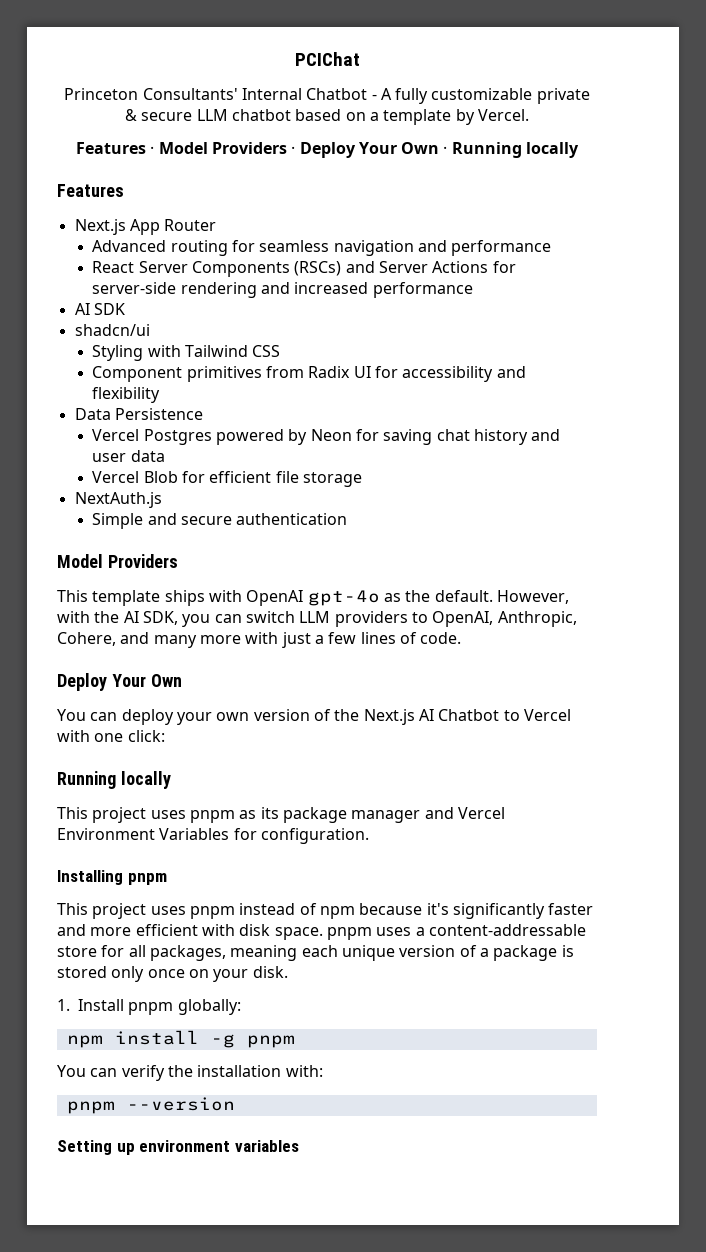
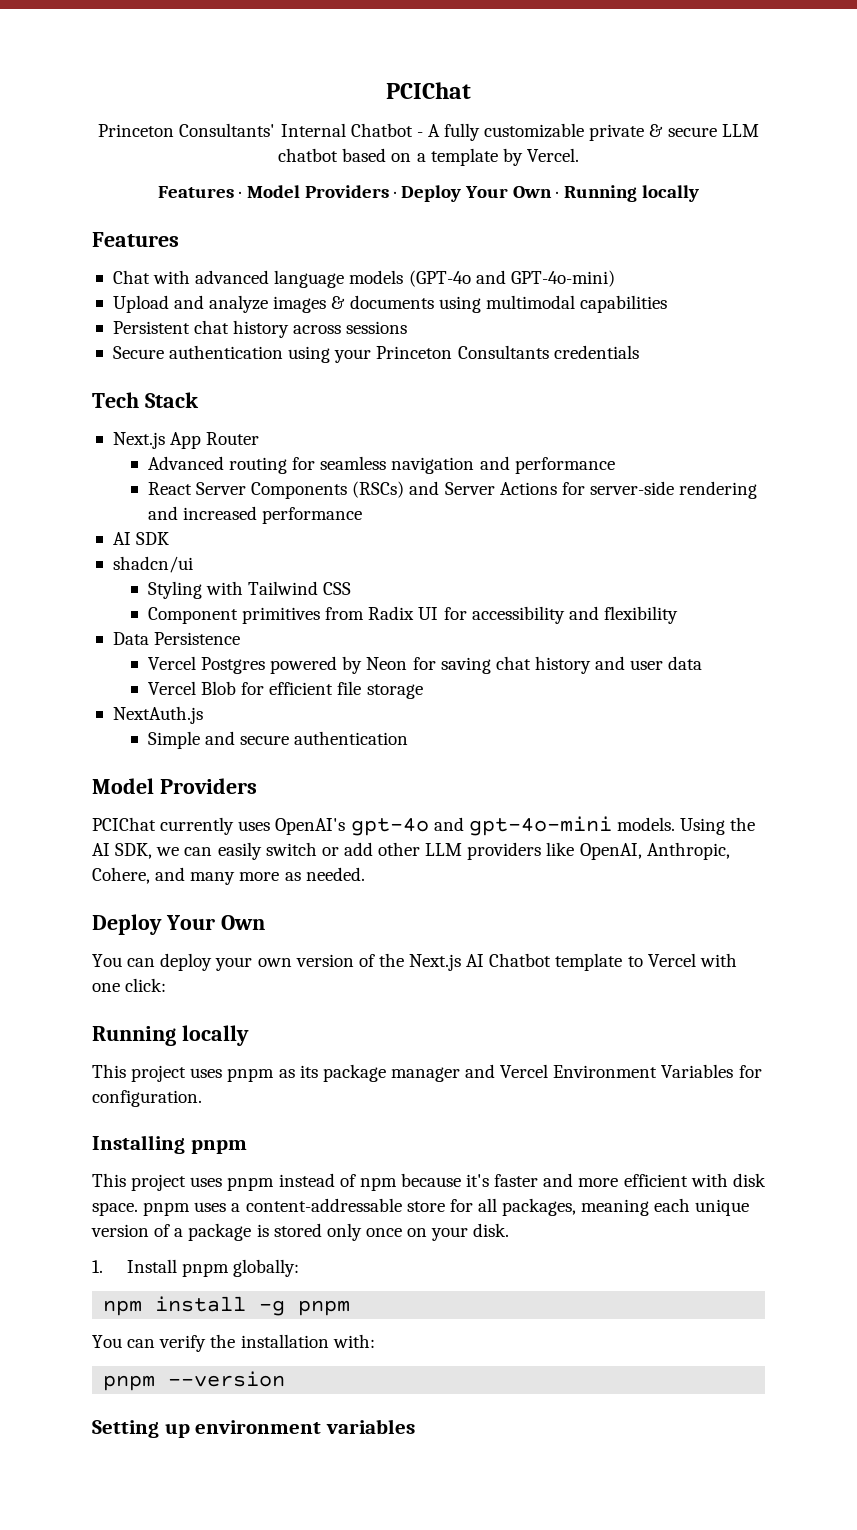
+ Chat with advanced language models (GPT-4o and GPT-4o-mini)
+ Upload and analyze images & documents using multimodal capabilities
+ Persistent chat history across sessions
+ Secure authentication using your Princeton Consultants credentials
+ Tech Stack
- This template ships with OpenAI gpt-4o as the default. However, with the AI SDK, you can switch LLM providers to OpenAI, Anthropic, Cohere, and many more with just a few lines of code.
+ PCIChat currently uses OpenAI's gpt-4o and gpt-4o-mini models. Using the AI SDK, we can easily switch or add other LLM providers like OpenAI, Anthropic, Cohere, and many more as needed.
- You can deploy your own version of the Next.js AI Chatbot to Vercel with one click:
+ You can deploy your own version of the Next.js AI Chatbot template to Vercel with one click:
- This project uses pnpm instead of npm because it's significantly faster and more efficient with disk space. pnpm uses a content-addressable store for all packages, meaning each unique version of a package is stored only once on your disk.
+ This project uses pnpm instead of npm because it's faster and more efficient with disk space. pnpm uses a content-addressable store for all packages, meaning each unique version of a package is stored only once on your disk.

